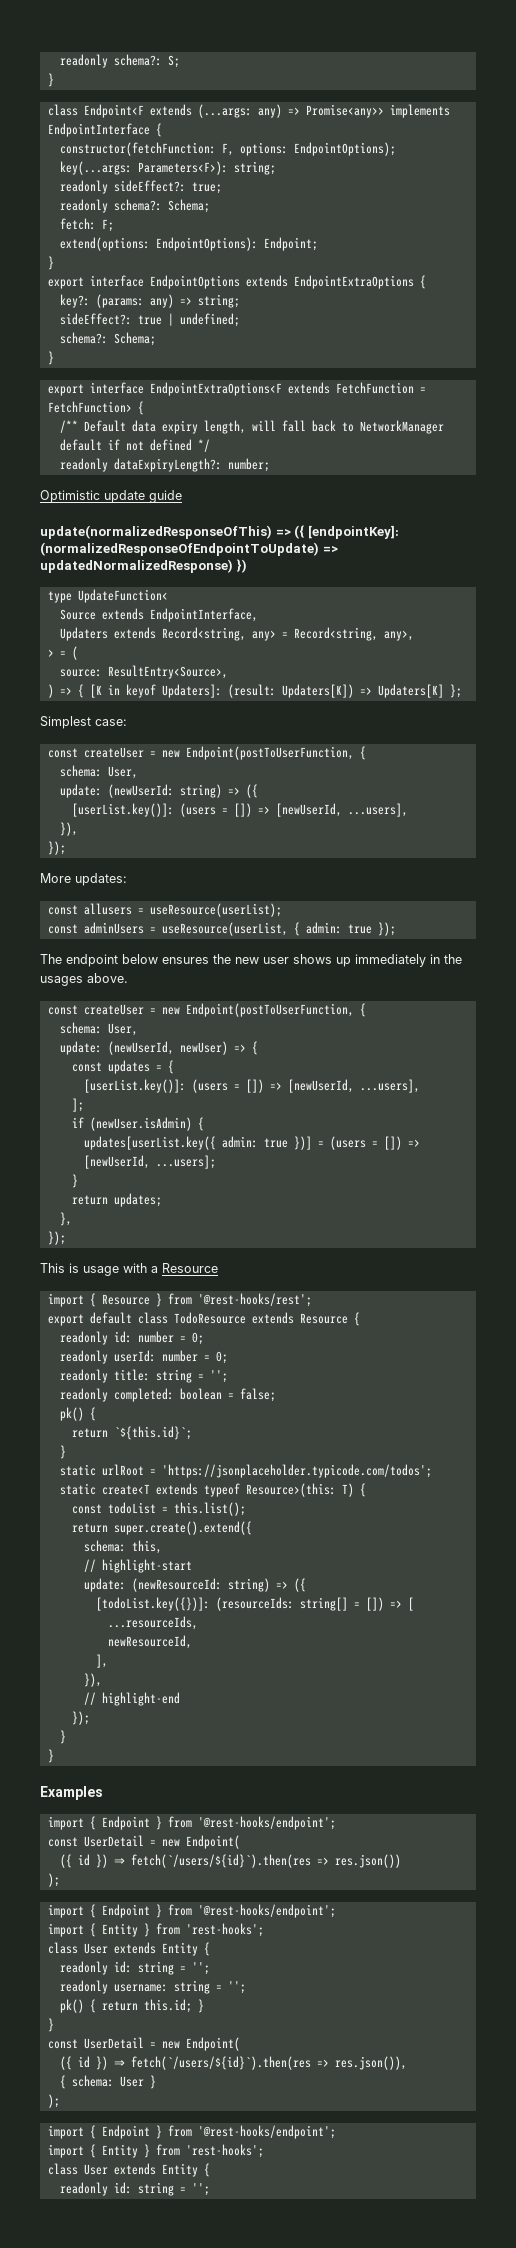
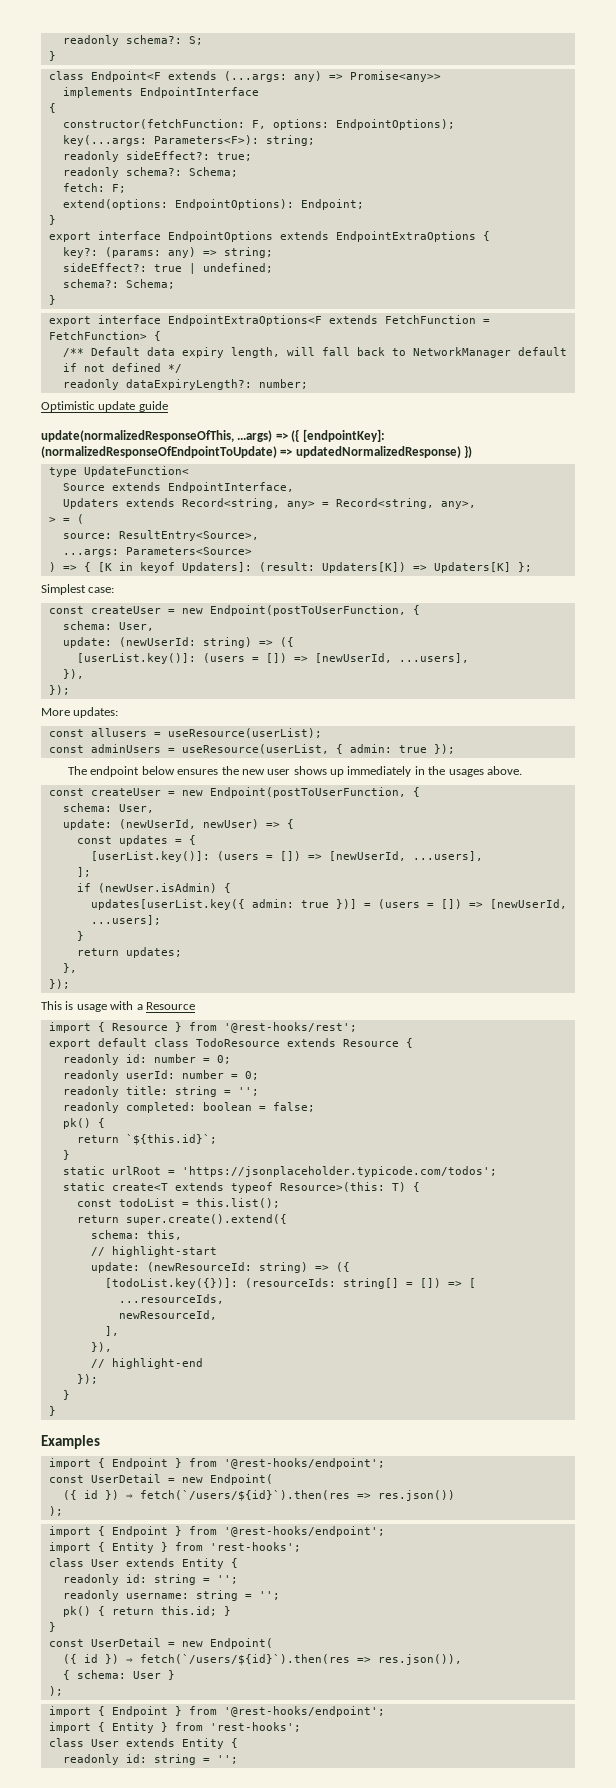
- class Endpoint<F extends (...args: any) => Promise<any>> implements EndpointInterface {
+ class Endpoint<F extends (...args: any) => Promise<any>>
+ implements EndpointInterface
+ {
- update(normalizedResponseOfThis) => ({ [endpointKey]: (normalizedResponseOfEndpointToUpdate) => updatedNormalizedResponse) })
+ update(normalizedResponseOfThis, ...args) => ({ [endpointKey]: (normalizedResponseOfEndpointToUpdate) => updatedNormalizedResponse) })
+ ...args: Parameters<Source>

